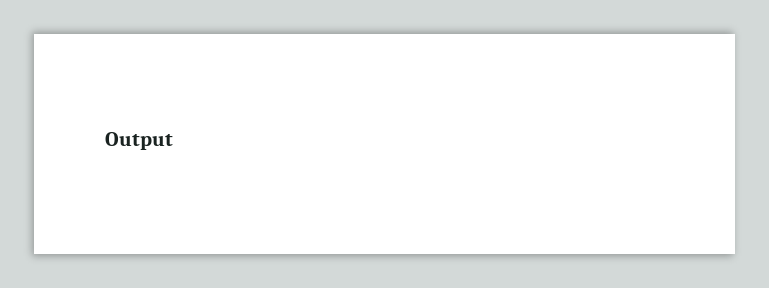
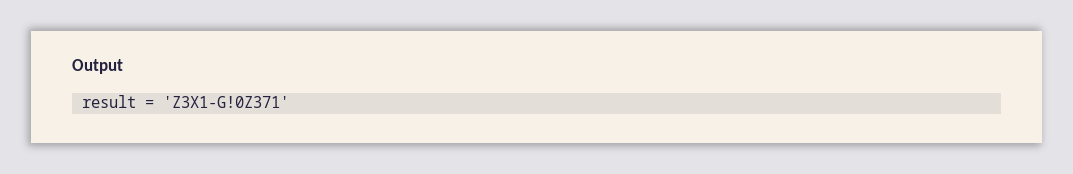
+ result = 'Z3X1-G!0Z371'

